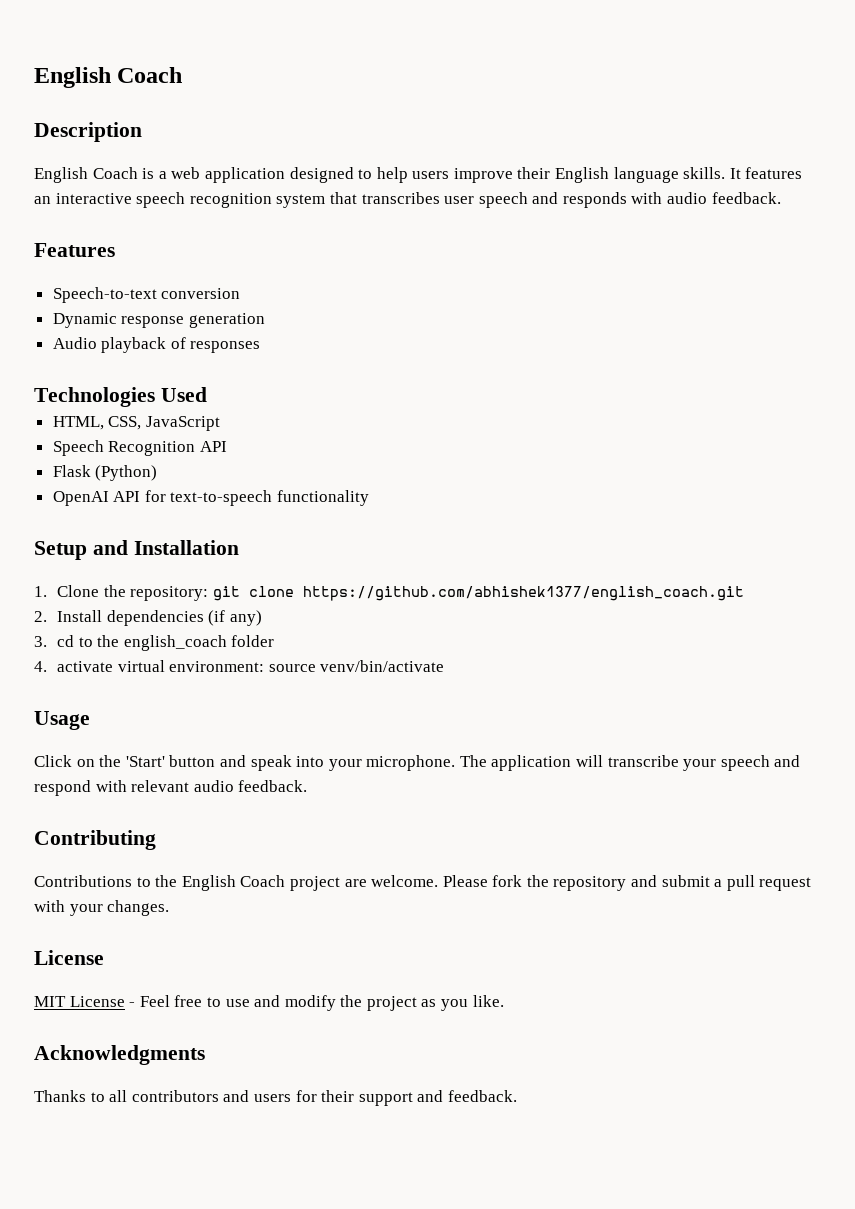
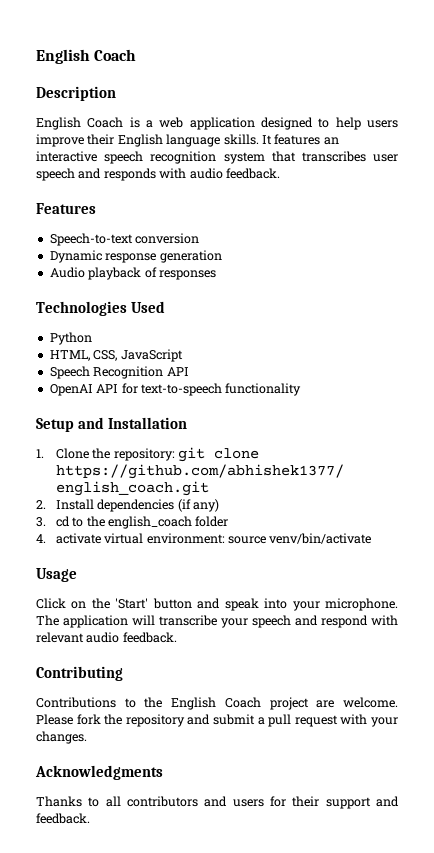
+ Python
- Flask (Python)
  Please fork the repository and submit a pull request with your changes.
- License
- MIT License - Feel free to use and modify the project as you like.

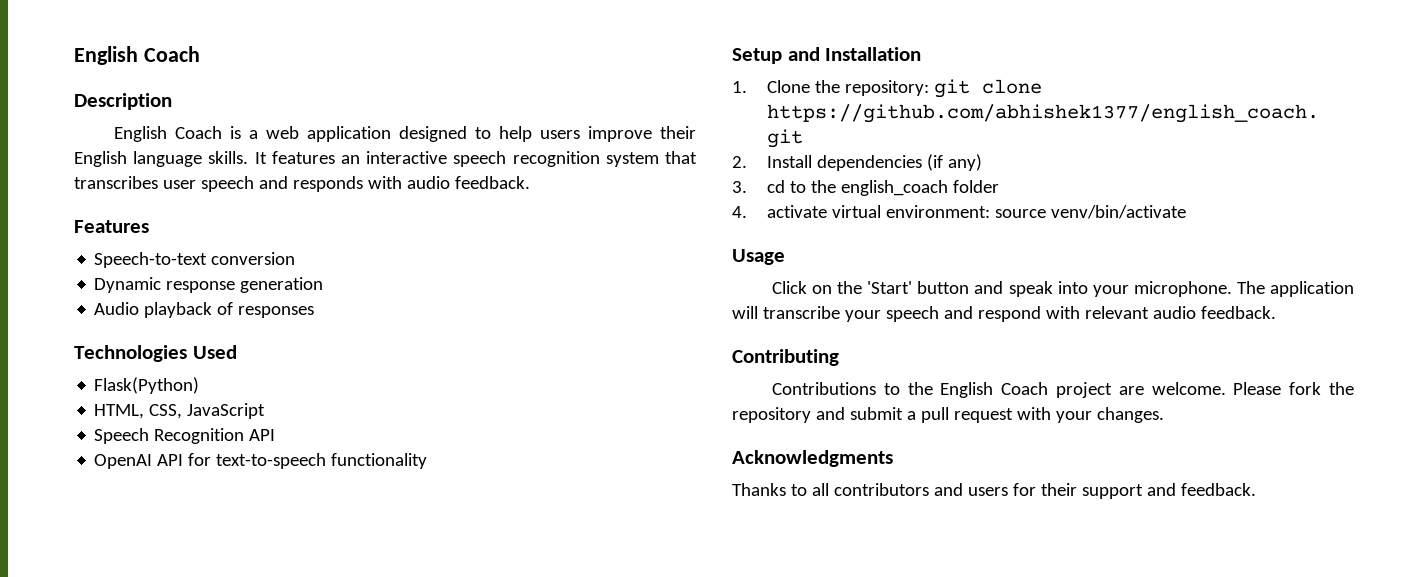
- Python
+ Flask(Python)

